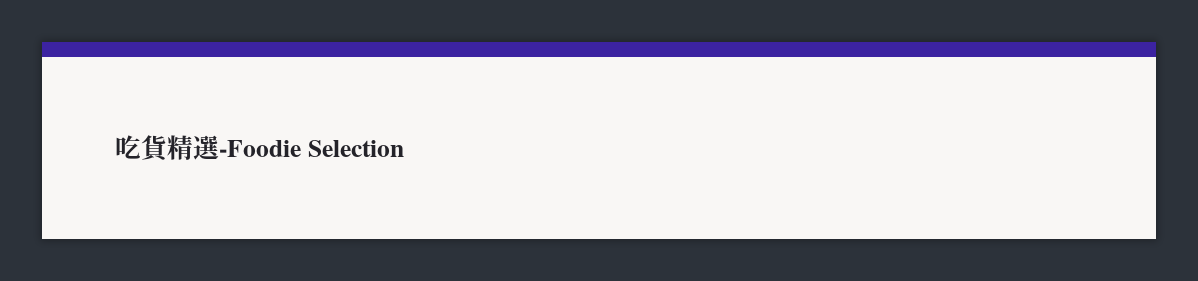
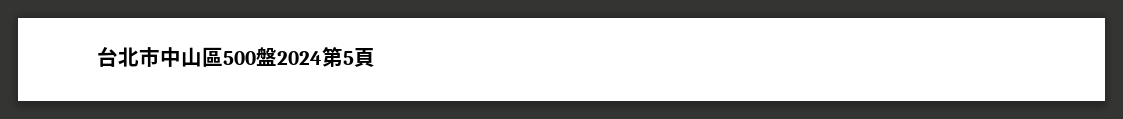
- 吃貨精選-Foodie Selection
+ 台北市中山區500盤2024第5頁

